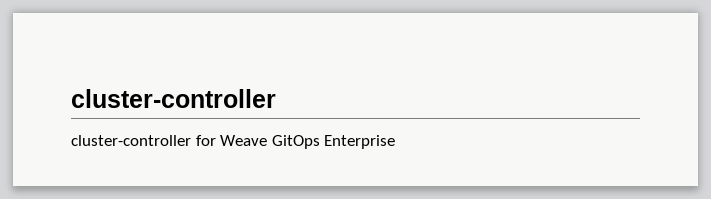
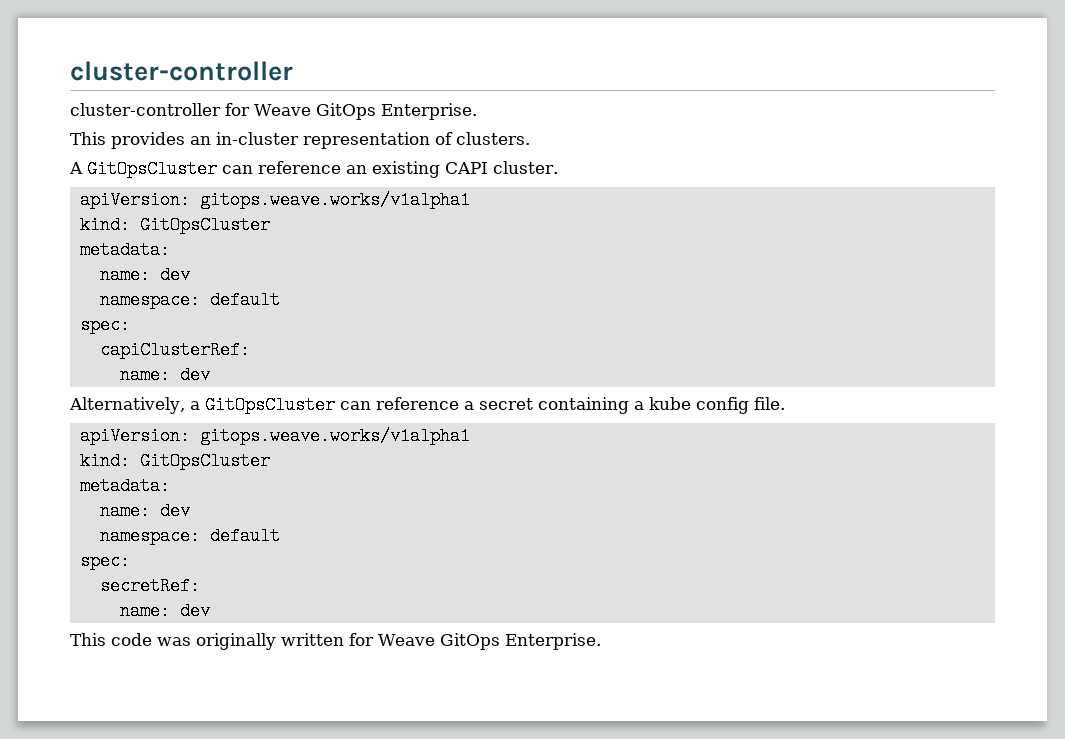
- cluster-controller for Weave GitOps Enterprise
+ cluster-controller for Weave GitOps Enterprise.
+ This provides an in-cluster representation of clusters.
+ A GitOpsCluster can reference an existing CAPI cluster.
+ apiVersion: gitops.weave.works/v1alpha1
+ kind: GitOpsCluster
+ metadata:
+ name: dev
+ namespace: default
+ spec:
+ capiClusterRef:
+ name: dev
+ Alternatively, a GitOpsCluster can reference a secret containing a kube config file.
+ apiVersion: gitops.weave.works/v1alpha1
+ kind: GitOpsCluster
+ metadata:
+ name: dev
+ namespace: default
+ spec:
+ secretRef:
+ name: dev
+ This code was originally written for Weave GitOps Enterprise.

